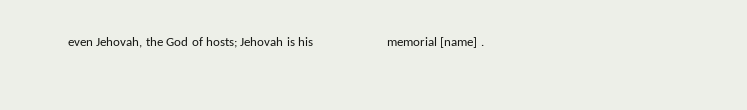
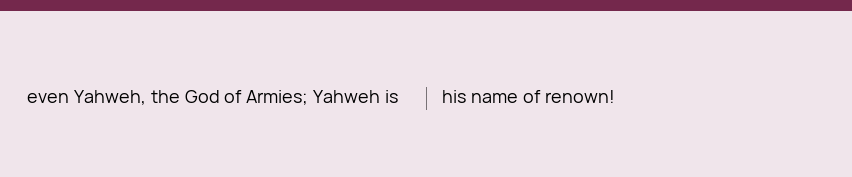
- even Jehovah, the God of hosts; Jehovah is his memorial [name] .
+ even Yahweh, the God of Armies; Yahweh is his name of renown!

